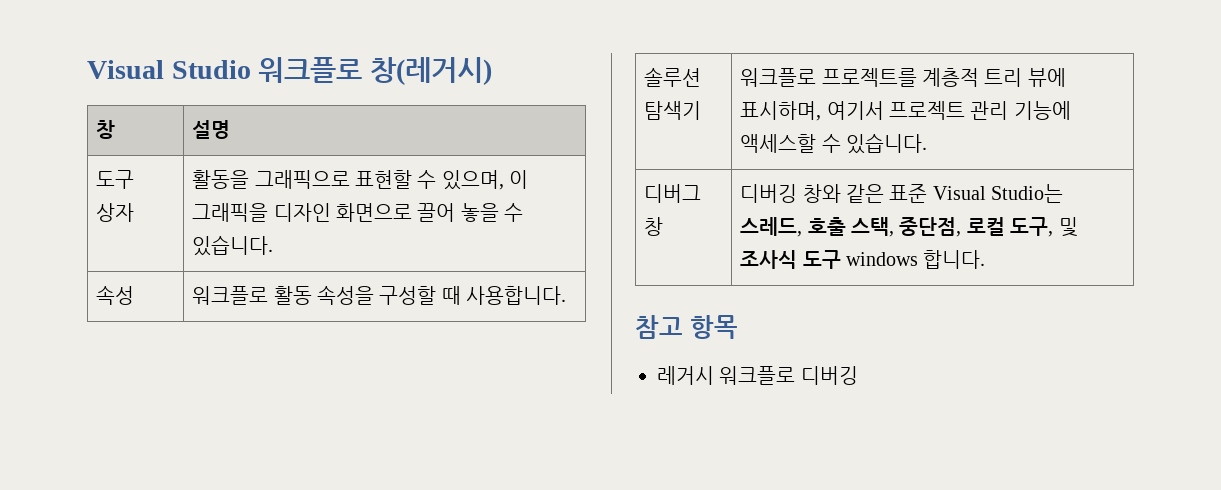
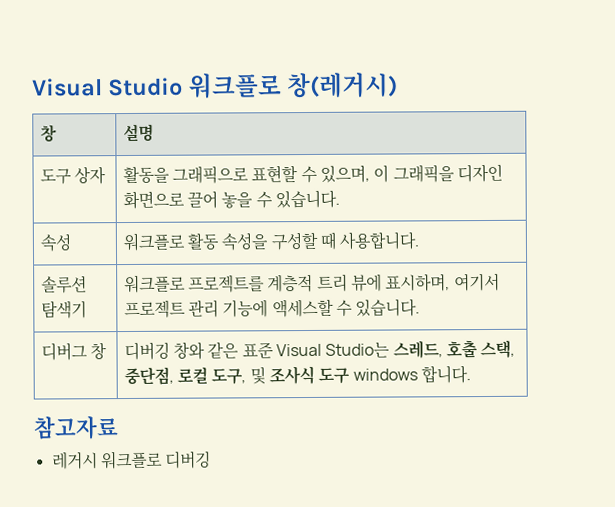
- 참고 항목
+ 참고자료

